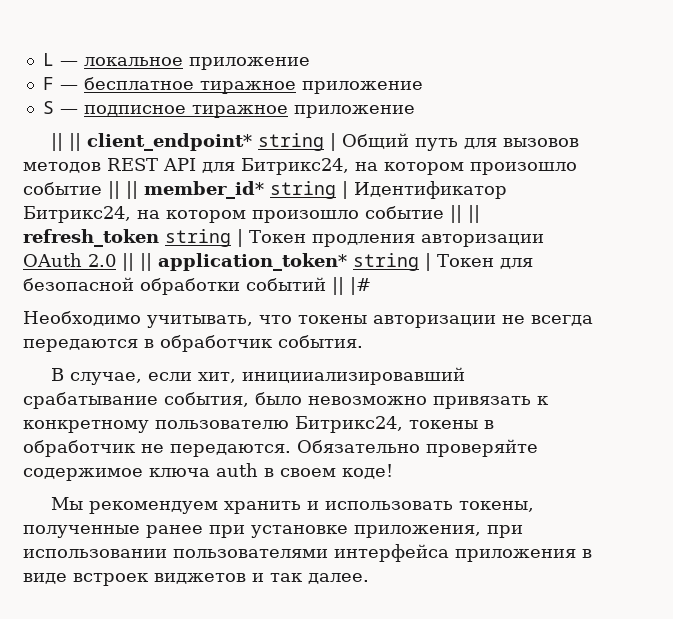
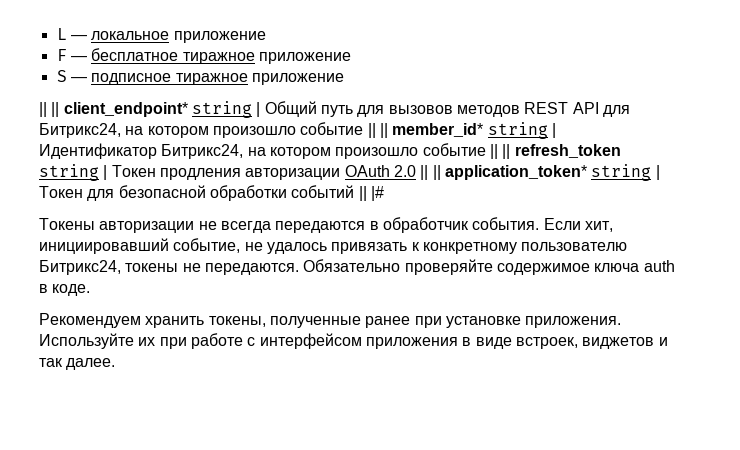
- Необходимо учитывать, что токены авторизации не всегда передаются в обработчик события.
- В случае, если хит, иницииализировавший срабатывание события, было невозможно привязать к конкретному пользователю Битрикс24, токены в обработчик не передаются.
+ Токены авторизации не всегда передаются в обработчик события. Если хит, инициировавший событие, не удалось привязать к конкретному пользователю Битрикс24, токены не передаются.
- Обязательно проверяйте содержимое ключа auth в своем коде!
- Мы рекомендуем хранить и использовать токены, полученные ранее при установке приложения, при использовании пользователями интерфейса приложения в виде встроек виджетов и так далее.
+ Обязательно проверяйте содержимое ключа auth в коде.
+ Рекомендуем хранить токены, полученные ранее при установке приложения. Используйте их при работе с интерфейсом приложения в виде встроек, виджетов и так далее.

